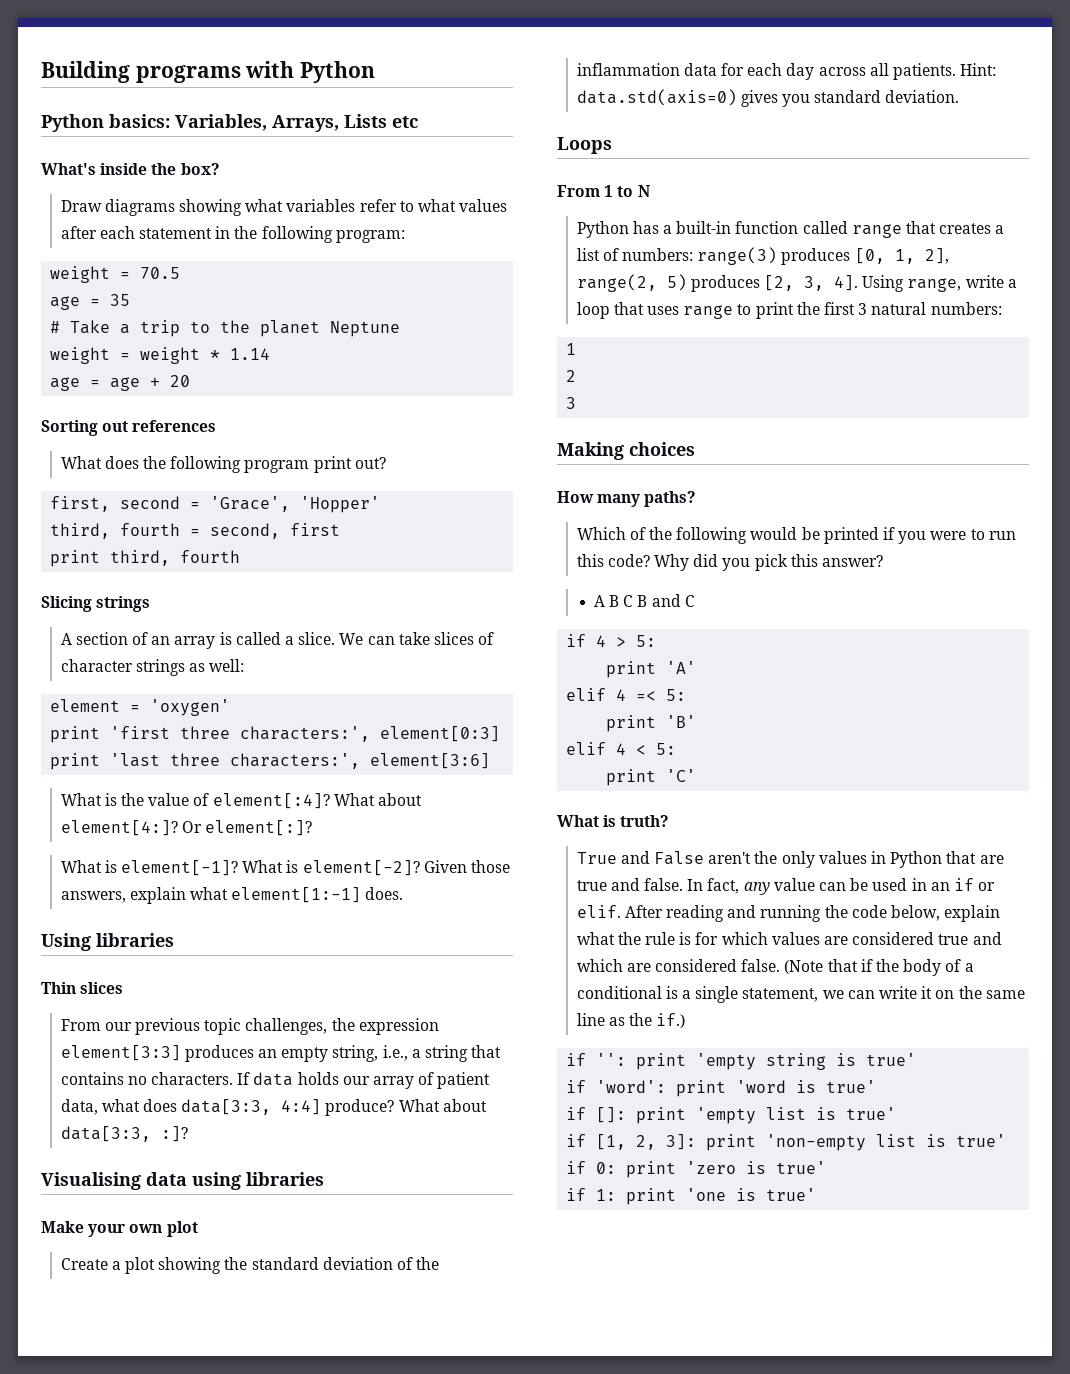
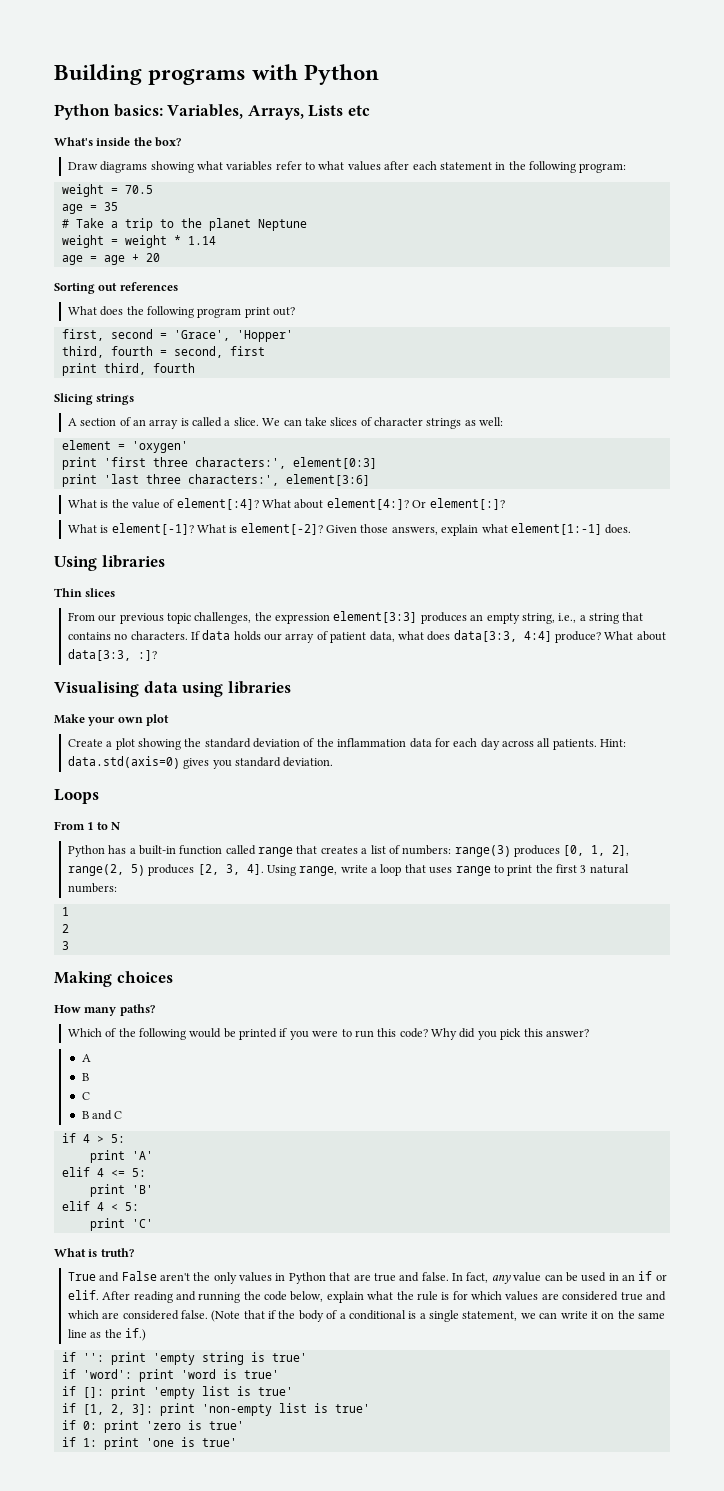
  Why did you pick this answer?
- A B C B and C
+ A
+ B
+ C
+ B and C
- elif 4 =< 5:
+ elif 4 <= 5:

